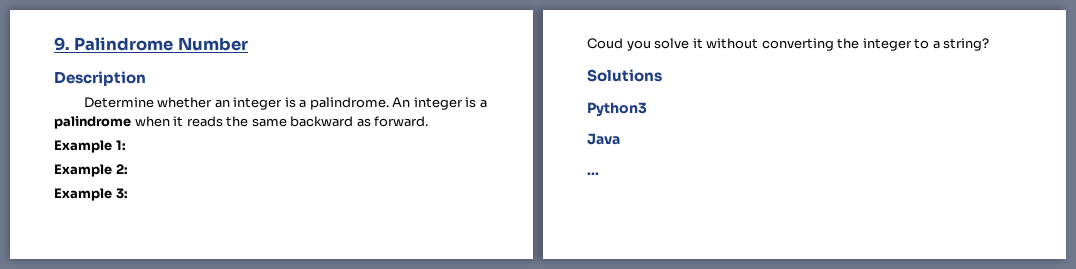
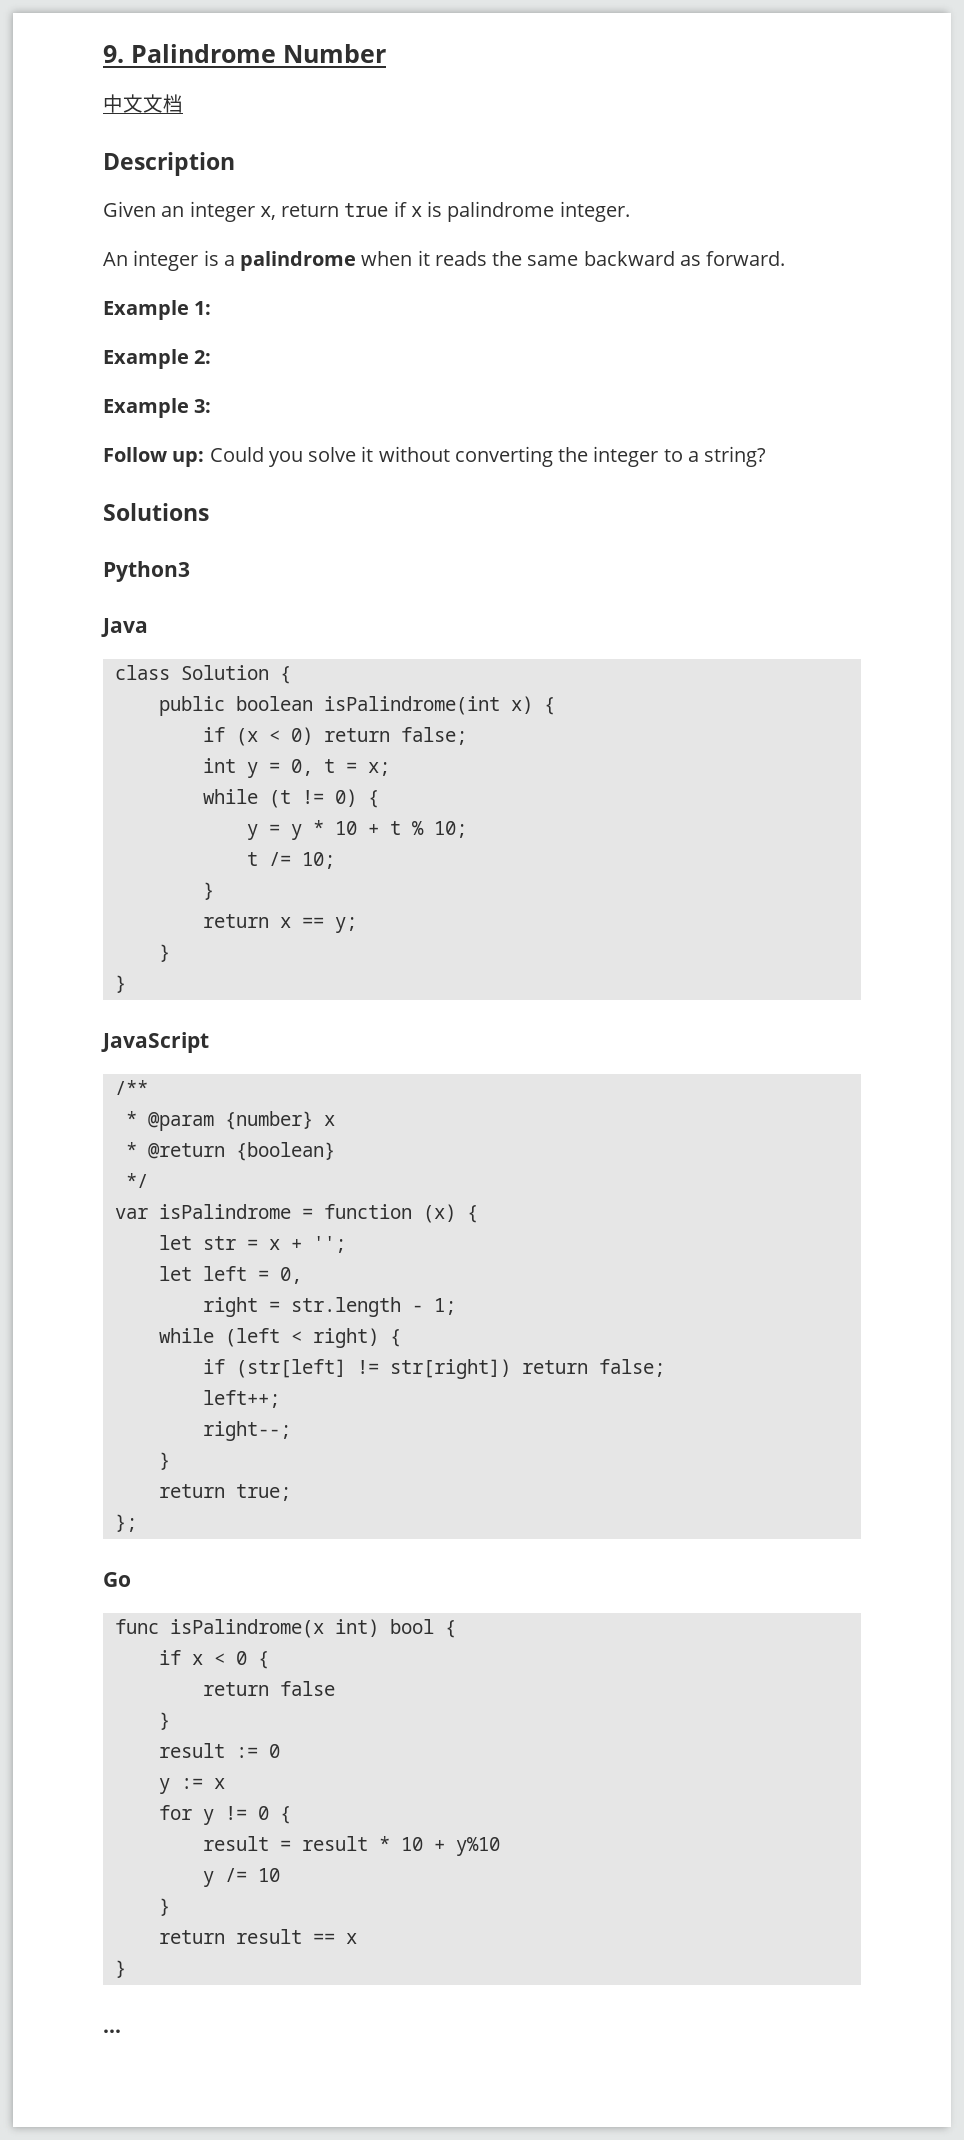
+ 中文文档
- Determine whether an integer is a palindrome. An integer is a palindrome when it reads the same backward as forward.
+ Given an integer x, return true if x is palindrome integer.
+ An integer is a palindrome when it reads the same backward as forward.
- Coud you solve it without converting the integer to a string?
+ Follow up: Could you solve it without converting the integer to a string?
+ class Solution {
+ public boolean isPalindrome(int x) {
+ if (x < 0) return false;
+ int y = 0, t = x;
+ while (t != 0) {
+ y = y * 10 + t % 10;
+ t /= 10;
+ }
+ return x == y;
+ }
+ }
+ JavaScript
+ /**
+ * @param {number} x
+ * @return {boolean}
+ */
+ var isPalindrome = function (x) {
+ let str = x + '';
+ let left = 0,
+ right = str.length - 1;
+ while (left < right) {
+ if (str[left] != str[right]) return false;
+ left++;
+ right--;
+ }
+ return true;
+ };
+ Go
+ func isPalindrome(x int) bool {
+ if x < 0 {
+ return false
+ }
+ result := 0
+ y := x
+ for y != 0 {
+ result = result * 10 + y%10
+ y /= 10
+ }
+ return result == x
+ }

